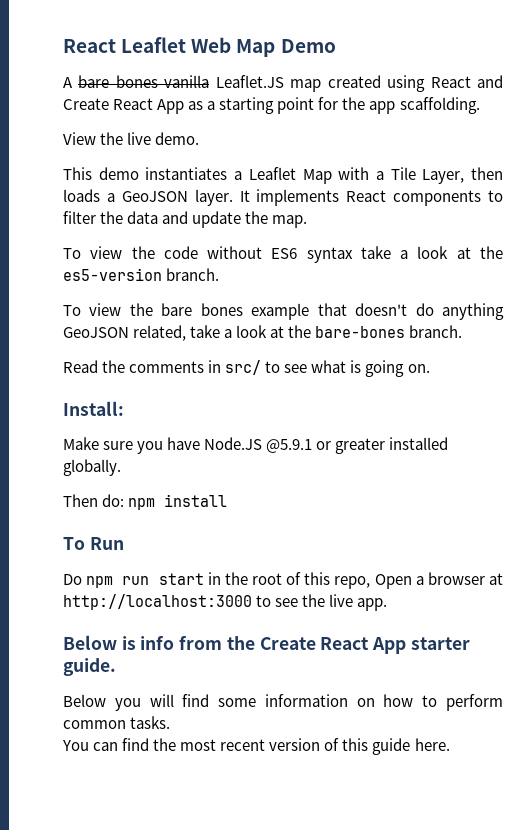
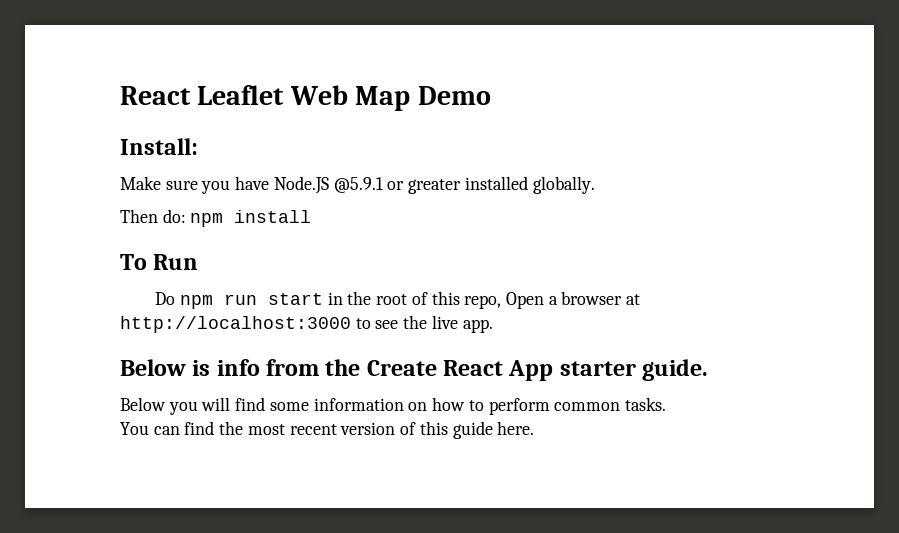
- A bare bones vanilla Leaflet.JS map created using React and Create React App as a starting point for the app scaffolding.
- View the live demo.
- This demo instantiates a Leaflet Map with a Tile Layer, then loads a GeoJSON layer. It implements React components to filter the data and update the map.
- To view the code without ES6 syntax take a look at the es5-version branch.
- To view the bare bones example that doesn't do anything GeoJSON related, take a look at the bare-bones branch.
- Read the comments in src/ to see what is going on.

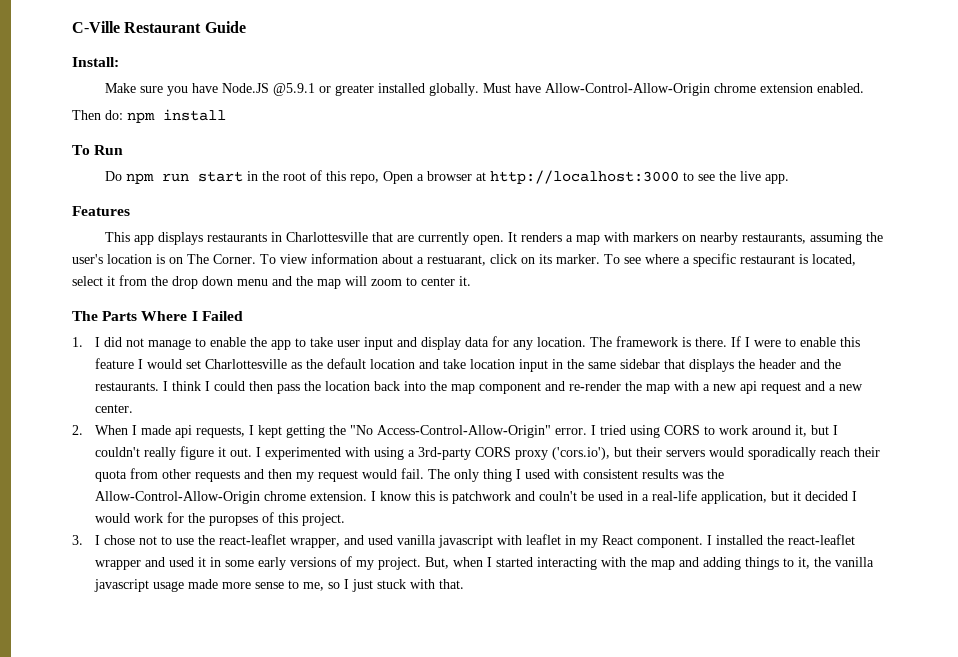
- React Leaflet Web Map Demo
+ C-Ville Restaurant Guide
+ Must have Allow-Control-Allow-Origin chrome extension enabled.
- Below is info from the Create React App starter guide.
- Below you will find some information on how to perform common tasks.
- You can find the most recent version of this guide here.
+ Features
+ This app displays restaurants in Charlottesville that are currently open. It renders a map with markers on nearby restaurants, assuming the user's location is on The Corner. To view information about a restuarant, click on its marker. To see where a specific restaurant is located, select it from the drop down menu and the map will zoom to center it.
+ The Parts Where I Failed
+ 1. I did not manage to enable the app to take user input and display data for any location. The framework is there. If I were to enable this feature I would set Charlottesville as the default location and take location input in the same sidebar that displays the header and the restaurants. I think I could then pass the location back into the map component and re-render the map with a new api request and a new center.
+ 2. When I made api requests, I kept getting the "No Access-Control-Allow-Origin" error. I tried using CORS to work around it, but I couldn't really figure it out. I experimented with using a 3rd-party CORS proxy ('cors.io'), but their servers would sporadically reach their quota from other requests and then my request would fail. The only thing I used with consistent results was the Allow-Control-Allow-Origin chrome extension. I know this is patchwork and couln't be used in a real-life application, but it decided I would work for the puropses of this project.
+ 3. I chose not to use the react-leaflet wrapper, and used vanilla javascript with leaflet in my React component. I installed the react-leaflet wrapper and used it in some early versions of my project. But, when I started interacting with the map and adding things to it, the vanilla javascript usage made more sense to me, so I just stuck with that.

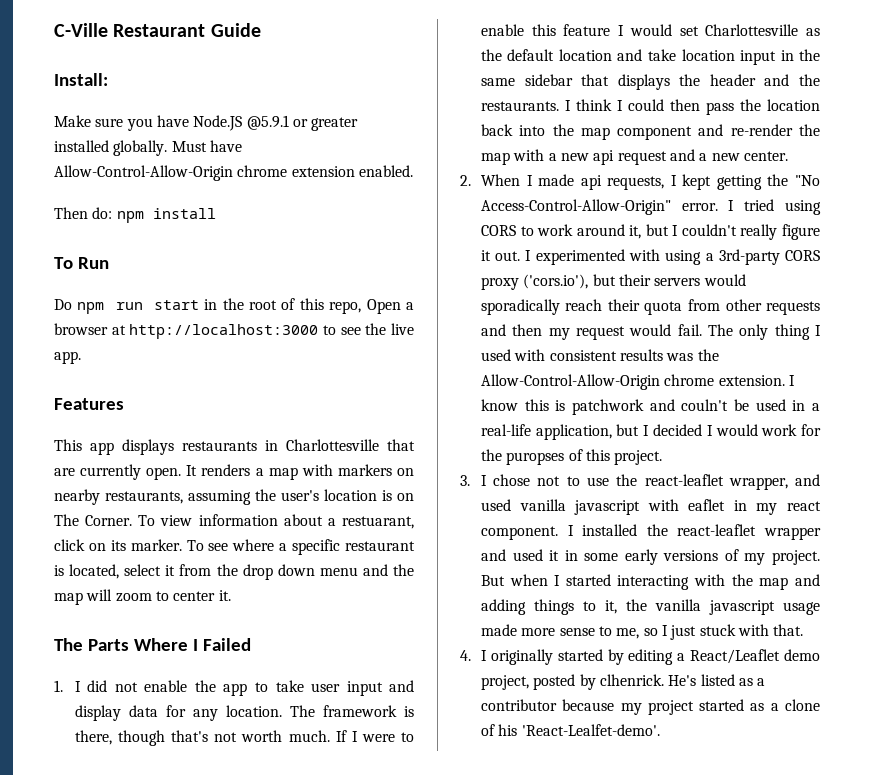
- 1. I did not manage to enable the app to take user input and display data for any location.
+ 1. I did not enable the app to take user input and display data for any location.
- The framework is there.
+ The framework is there, though that's not worth much.
- I know this is patchwork and couln't be used in a real-life application, but it decided I would work for the puropses of this project.
+ I know this is patchwork and couln't be used in a real-life application, but I decided I would work for the puropses of this project.
- 3. I chose not to use the react-leaflet wrapper, and used vanilla javascript with leaflet in my React component.
+ 3. I chose not to use the react-leaflet wrapper, and used vanilla javascript with eaflet in my react component.
- But, when I started interacting with the map and adding things to it, the vanilla javascript usage made more sense to me, so I just stuck with that.
+ But when I started interacting with the map and adding things to it, the vanilla javascript usage made more sense to me, so I just stuck with that.
+ 4. I originally started by editing a React/Leaflet demo project, posted by clhenrick. He's listed as a contributor because my project started as a clone of his 'React-Lealfet-demo'.

